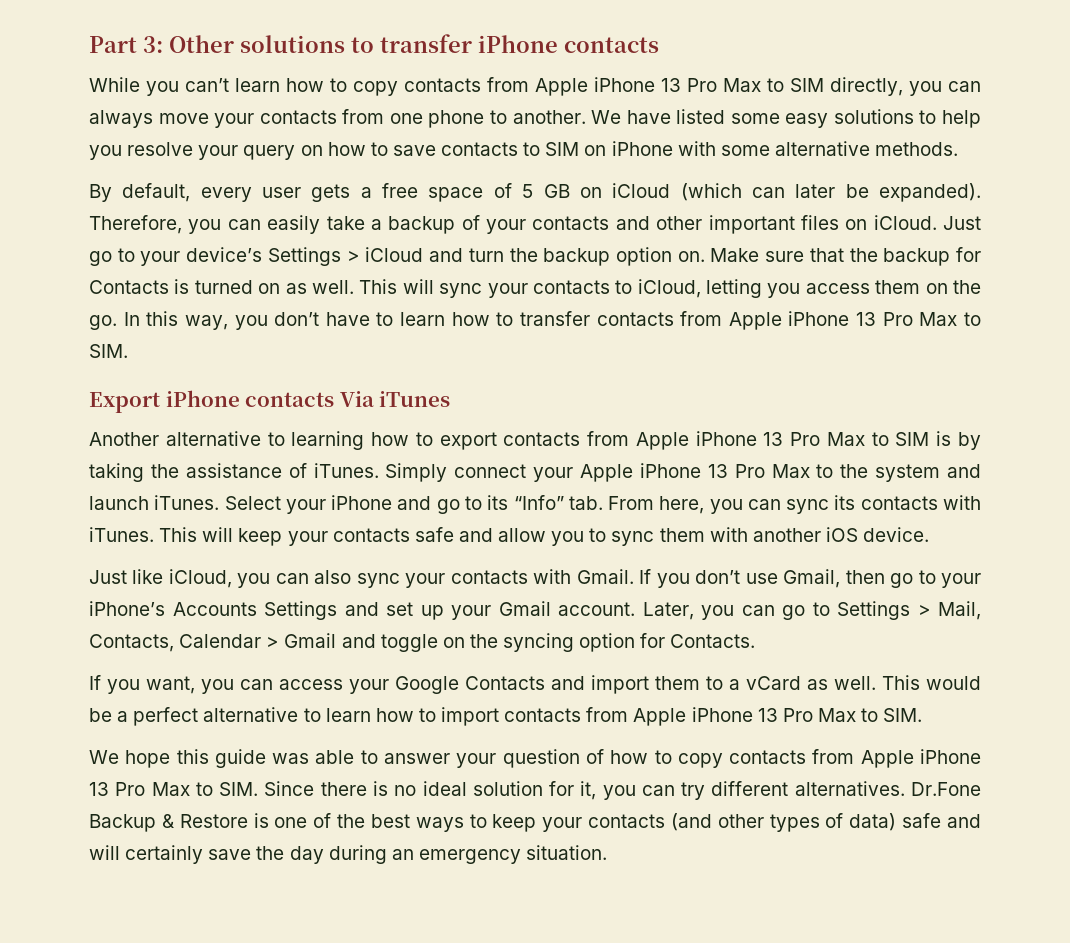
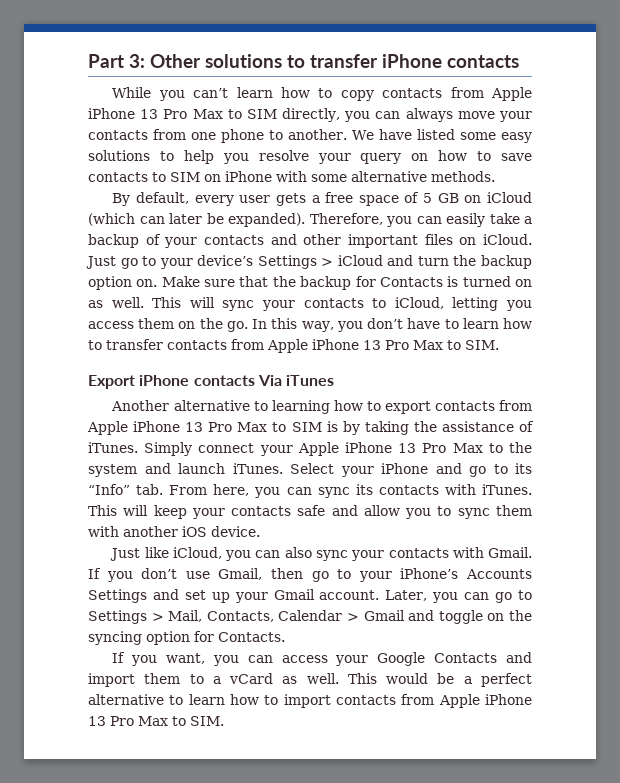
- We hope this guide was able to answer your question of how to copy contacts from Apple iPhone 13 Pro Max to SIM. Since there is no ideal solution for it, you can try different alternatives. Dr.Fone Backup & Restore is one of the best ways to keep your contacts (and other types of data) safe and will certainly save the day during an emergency situation.

